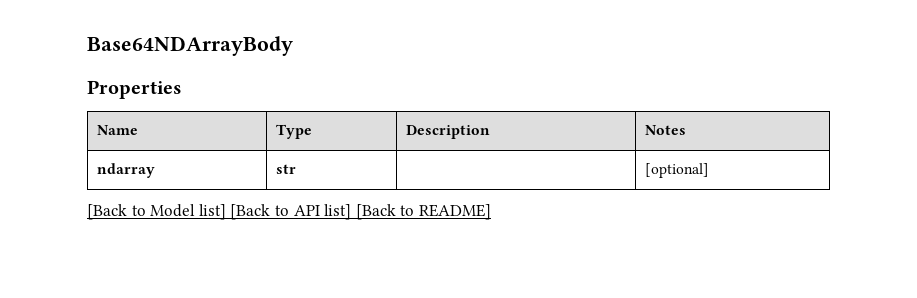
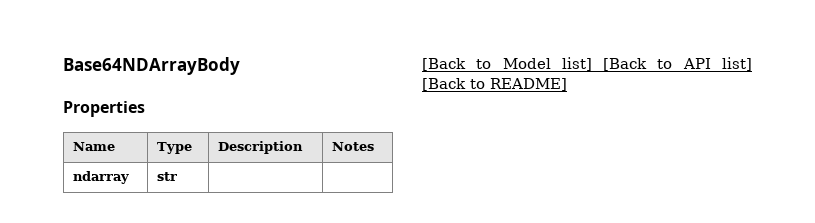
- ndarray | str | | [optional]
+ ndarray | str | |

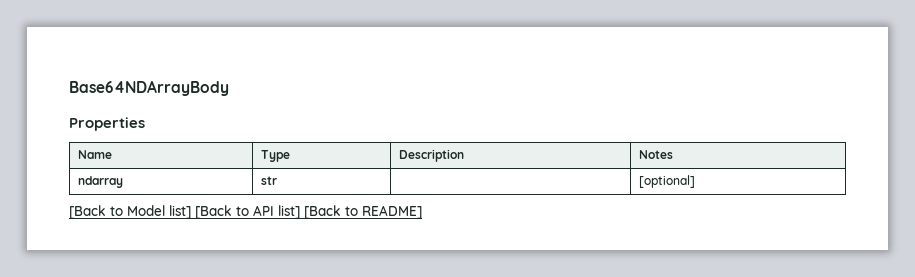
- ndarray | str | |
+ ndarray | str | | [optional]

